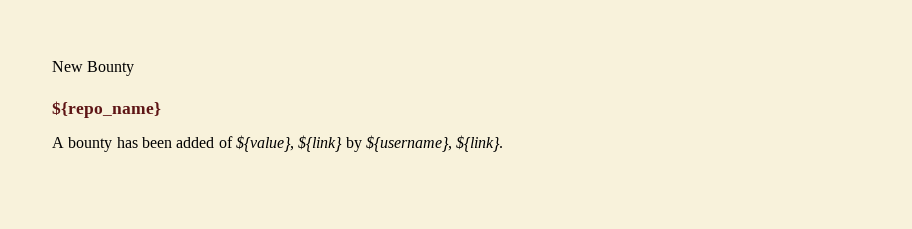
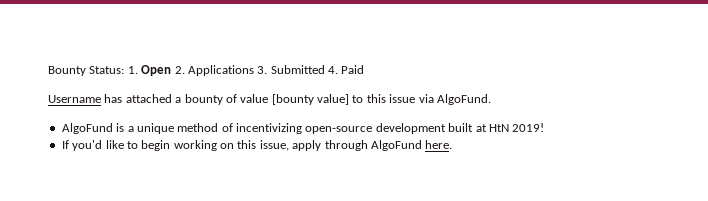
- New Bounty
- ${repo_name}
- A bounty has been added of ${value}, ${link} by ${username}, ${link}.
+ Bounty Status: 1. Open 2. Applications 3. Submitted 4. Paid
+ Username has attached a bounty of value [bounty value] to this issue via AlgoFund.
+ AlgoFund is a unique method of incentivizing open-source development built at HtN 2019!
+ If you'd like to begin working on this issue, apply through AlgoFund here.

